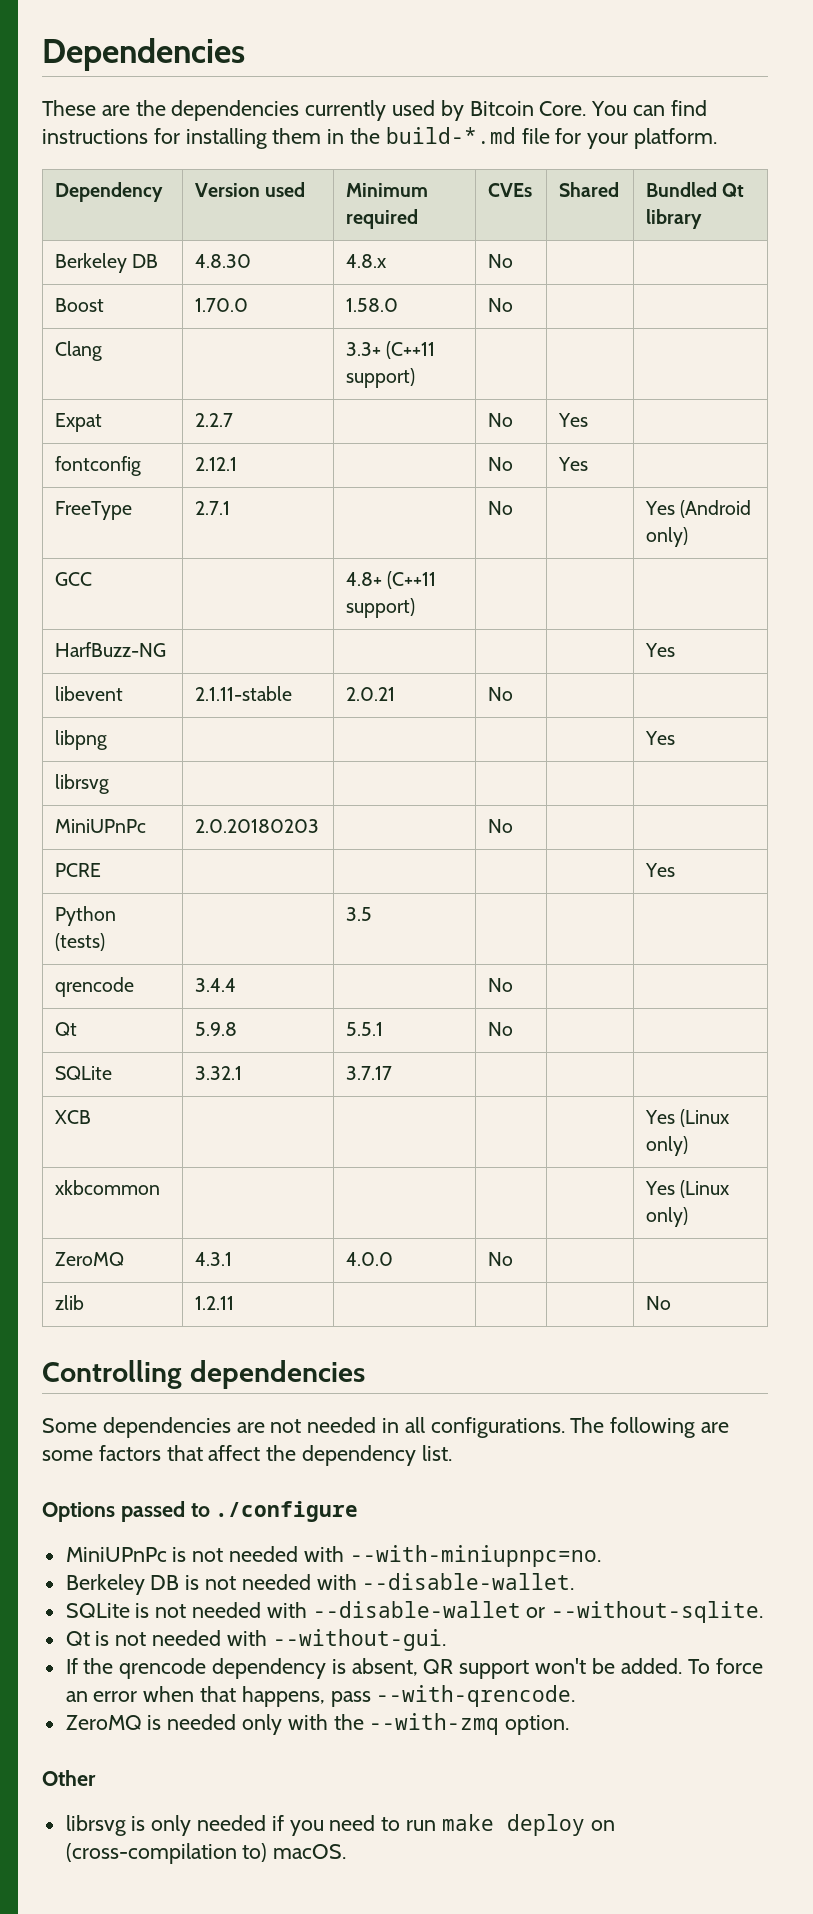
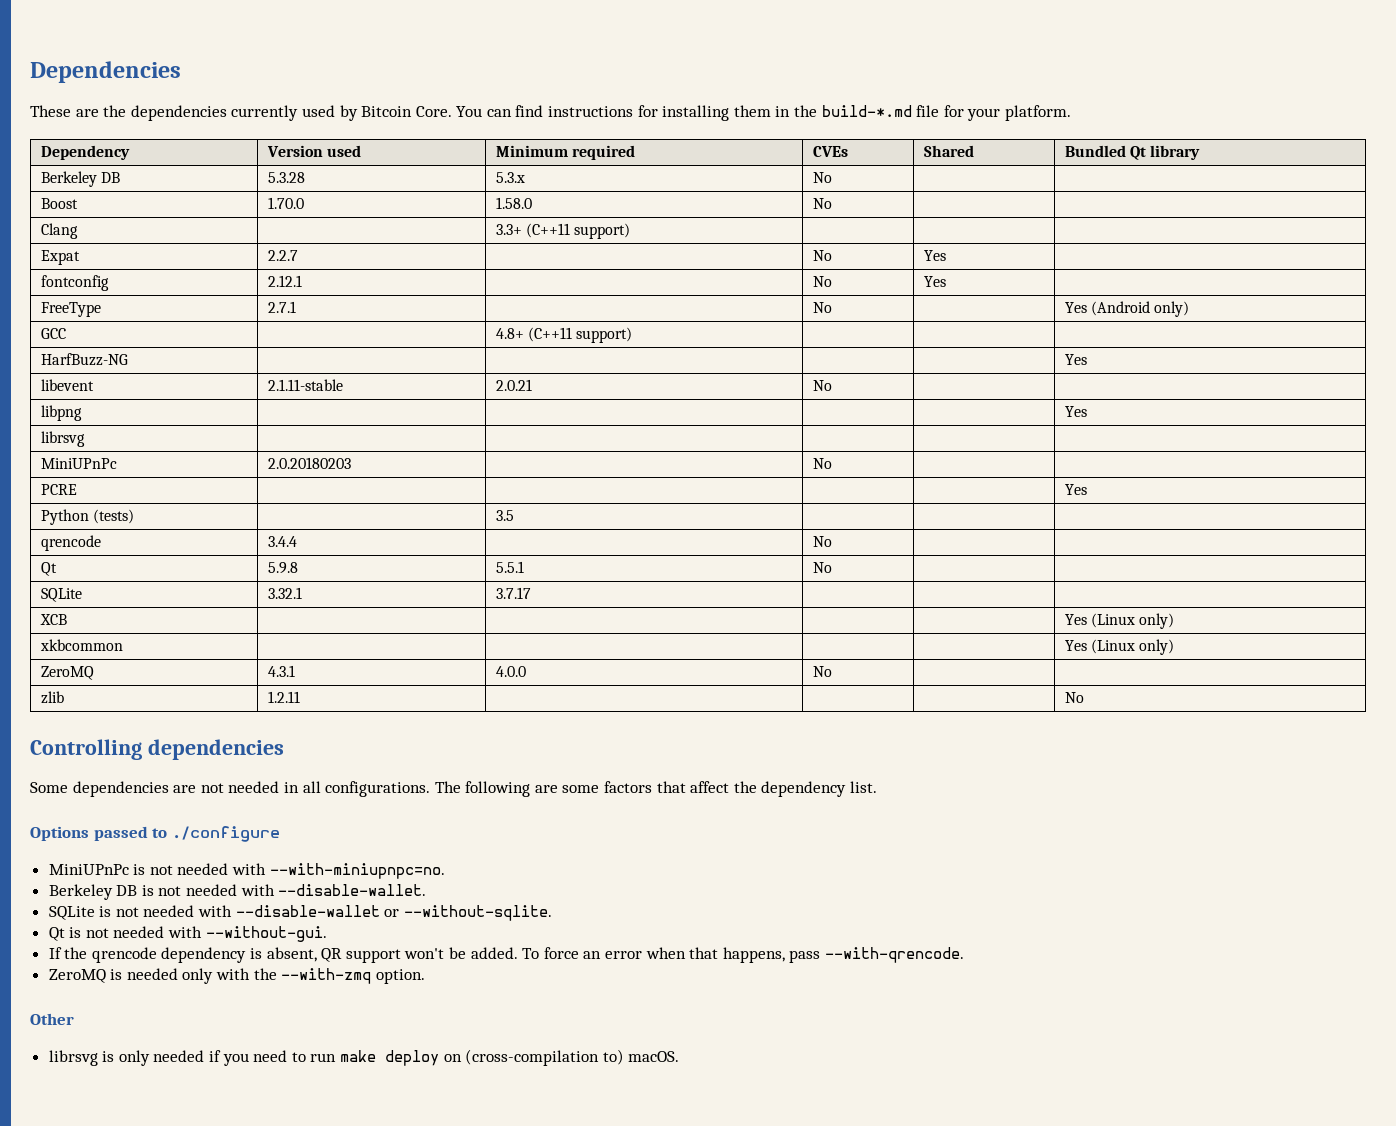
- Berkeley DB | 4.8.30 | 4.8.x | No | |
+ Berkeley DB | 5.3.28 | 5.3.x | No | |

